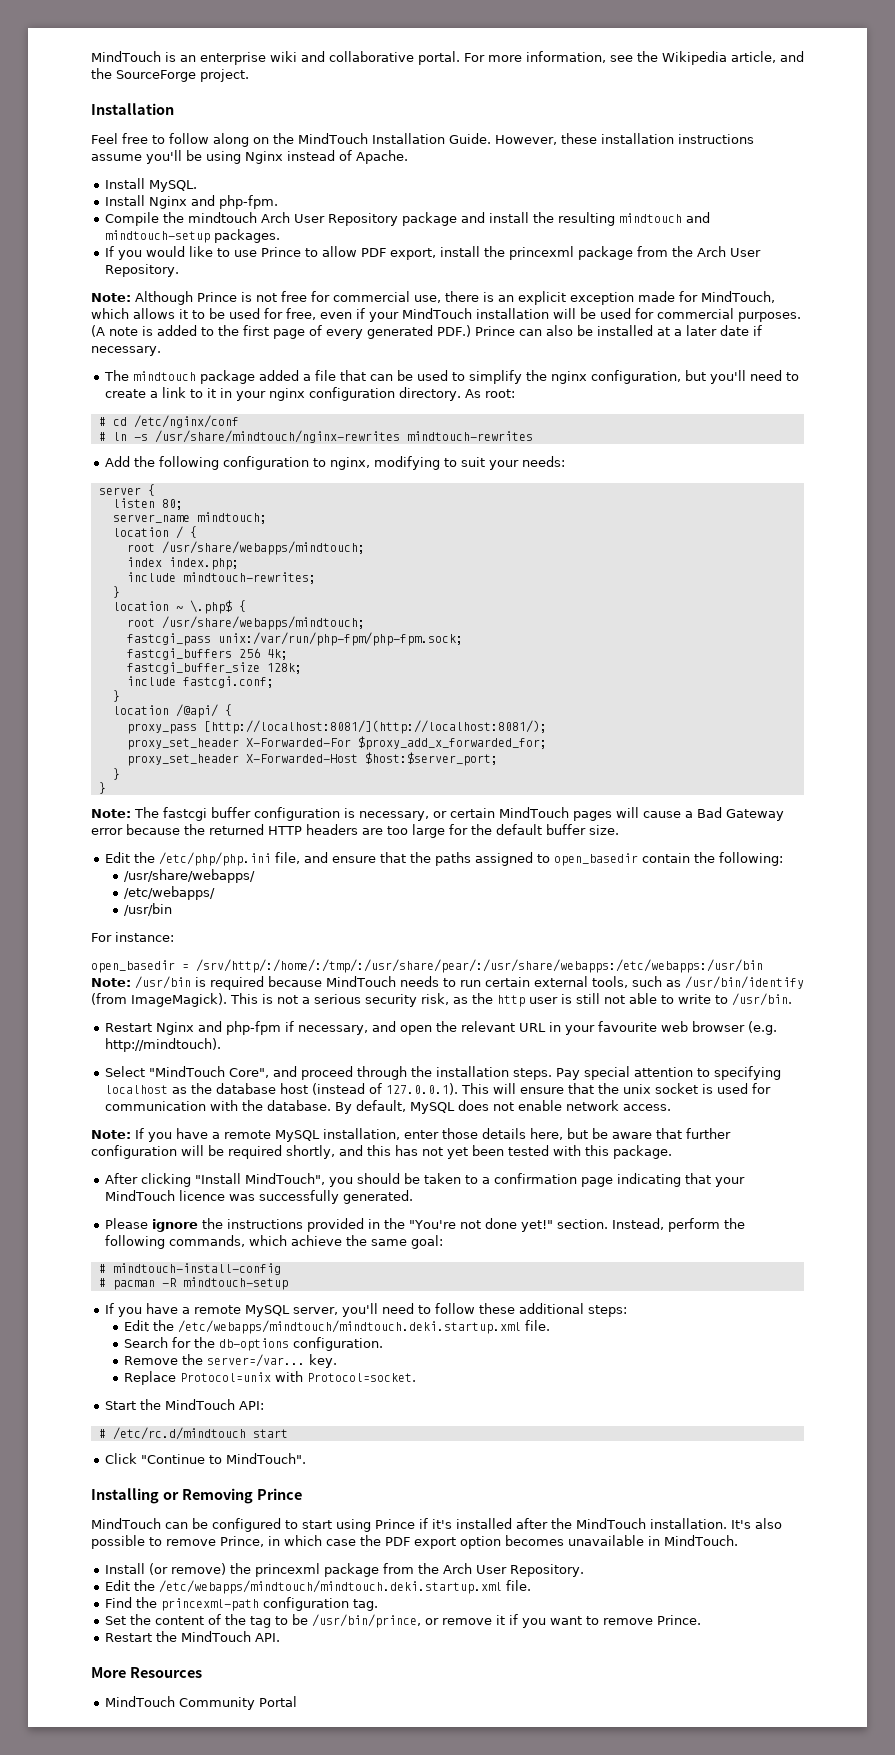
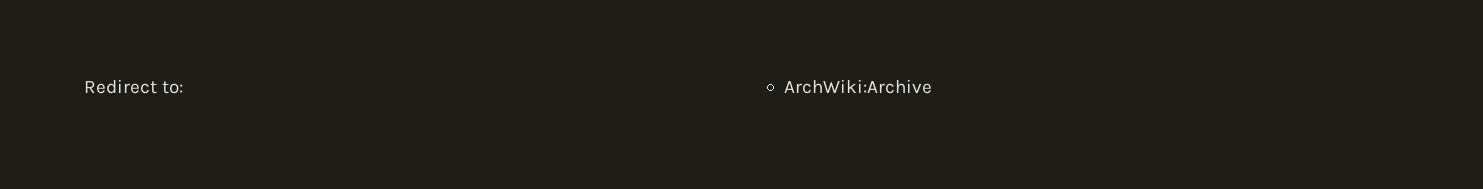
- MindTouch is an enterprise wiki and collaborative portal. For more information, see the Wikipedia article, and the SourceForge project.
- Installation
- Feel free to follow along on the MindTouch Installation Guide. However, these installation instructions assume you'll be using Nginx instead of Apache.
- Install MySQL.
- Install Nginx and php-fpm.
- Compile the mindtouch Arch User Repository package and install the resulting mindtouch and mindtouch-setup packages.
- If you would like to use Prince to allow PDF export, install the princexml package from the Arch User Repository.
- Note: Although Prince is not free for commercial use, there is an explicit exception made for MindTouch, which allows it to be used for free, even if your MindTouch installation will be used for commercial purposes. (A note is added to the first page of every generated PDF.) Prince can also be installed at a later date if necessary.
- The mindtouch package added a file that can be used to simplify the nginx configuration, but you'll need to create a link to it in your nginx configuration directory. As root:
- # cd /etc/nginx/conf
- # ln -s /usr/share/mindtouch/nginx-rewrites mindtouch-rewrites
- Add the following configuration to nginx, modifying to suit your needs:
- server {
- listen 80;
- server_name mindtouch;
- location / {
- root /usr/share/webapps/mindtouch;
- index index.php;
- include mindtouch-rewrites;
- }
- location ~ \.php$ {
- root /usr/share/webapps/mindtouch;
- fastcgi_pass unix:/var/run/php-fpm/php-fpm.sock;
- fastcgi_buffers 256 4k;
- fastcgi_buffer_size 128k;
- include fastcgi.conf;
- }
- location /@api/ {
- proxy_pass [http://localhost:8081/](http://localhost:8081/);
- proxy_set_header X-Forwarded-For $proxy_add_x_forwarded_for;
- proxy_set_header X-Forwarded-Host $host:$server_port;
- }
- }
- Note: The fastcgi buffer configuration is necessary, or certain MindTouch pages will cause a Bad Gateway error because the returned HTTP headers are too large for the default buffer size.
- Edit the /etc/php/php.ini file, and ensure that the paths assigned to open_basedir contain the following:
- /usr/share/webapps/
- /etc/webapps/
- /usr/bin
- For instance:
- open_basedir = /srv/http/:/home/:/tmp/:/usr/share/pear/:/usr/share/webapps:/etc/webapps:/usr/bin Note: /usr/bin is required because MindTouch needs to run certain external tools, such as /usr/bin/identify (from ImageMagick). This is not a serious security risk, as the http user is still not able to write to /usr/bin.
- Restart Nginx and php-fpm if necessary, and open the relevant URL in your favourite web browser (e.g. http://mindtouch).
- Select "MindTouch Core", and proceed through the installation steps. Pay special attention to specifying localhost as the database host (instead of 127.0.0.1). This will ensure that the unix socket is used for communication with the database. By default, MySQL does not enable network access.
- Note: If you have a remote MySQL installation, enter those details here, but be aware that further configuration will be required shortly, and this has not yet been tested with this package.
- After clicking "Install MindTouch", you should be taken to a confirmation page indicating that your MindTouch licence was successfully generated.
- Please ignore the instructions provided in the "You're not done yet!" section. Instead, perform the following commands, which achieve the same goal:
- # mindtouch-install-config
- # pacman -R mindtouch-setup
- If you have a remote MySQL server, you'll need to follow these additional steps:
- Edit the /etc/webapps/mindtouch/mindtouch.deki.startup.xml file.
- Search for the db-options configuration.
- Remove the server=/var... key.
- Replace Protocol=unix with Protocol=socket.
- Start the MindTouch API:
- # /etc/rc.d/mindtouch start
- Click "Continue to MindTouch".
- Installing or Removing Prince
- MindTouch can be configured to start using Prince if it's installed after the MindTouch installation. It's also possible to remove Prince, in which case the PDF export option becomes unavailable in MindTouch.
- Install (or remove) the princexml package from the Arch User Repository.
- Edit the /etc/webapps/mindtouch/mindtouch.deki.startup.xml file.
- Find the princexml-path configuration tag.
- Set the content of the tag to be /usr/bin/prince, or remove it if you want to remove Prince.
- Restart the MindTouch API.
- More Resources
- MindTouch Community Portal
+ Redirect to:
+ ArchWiki:Archive

